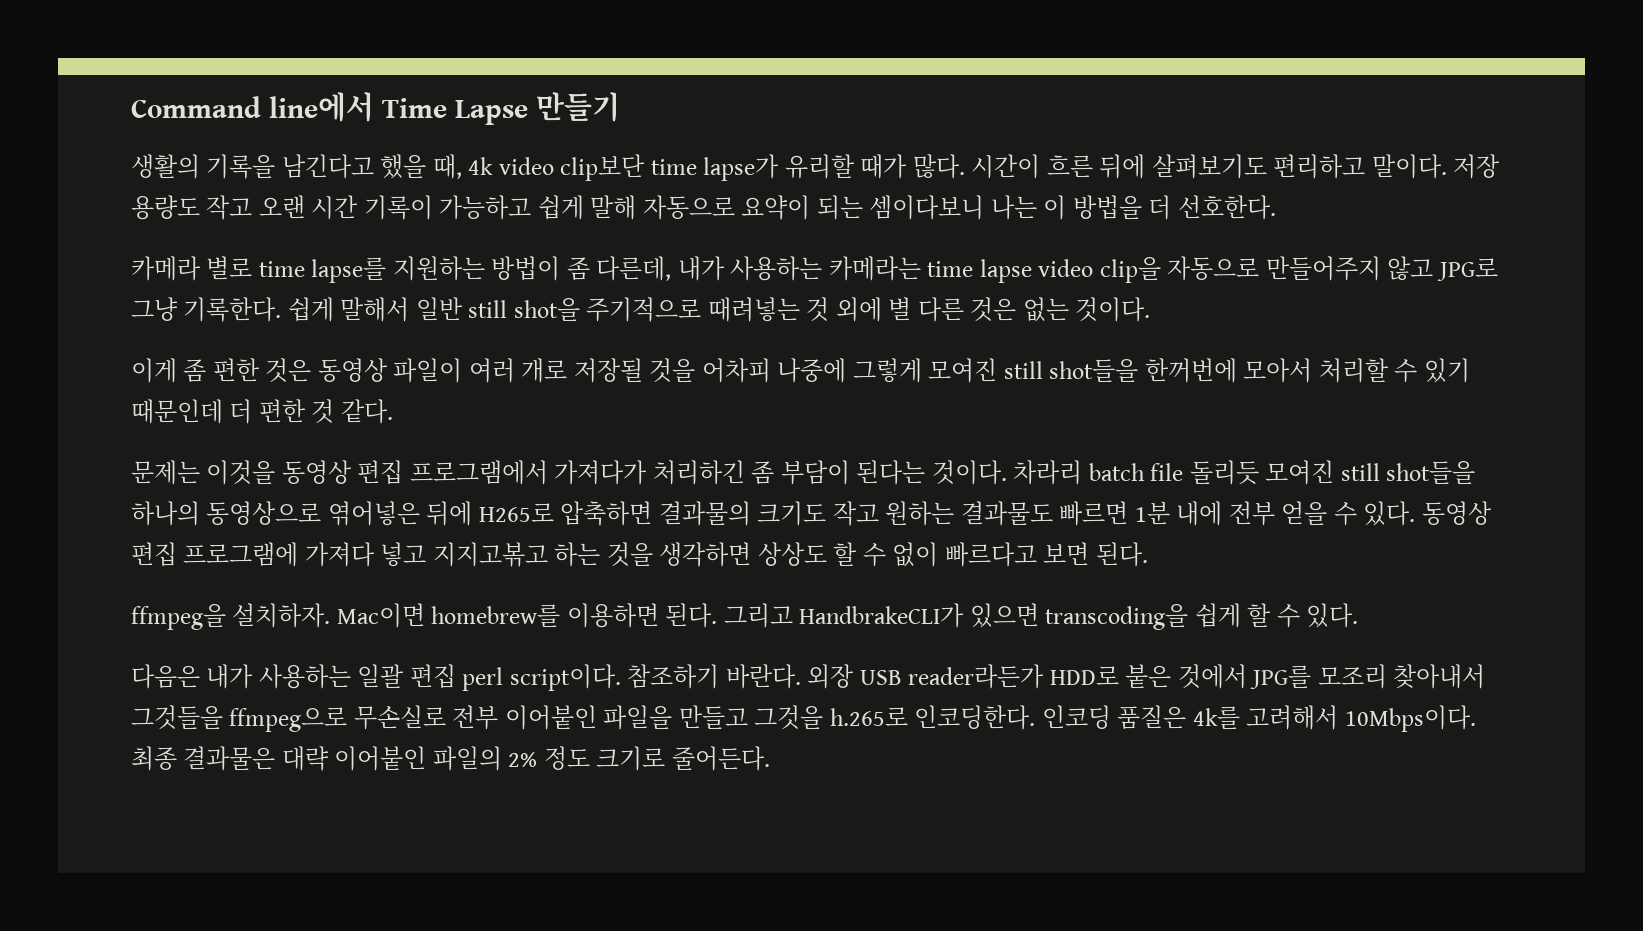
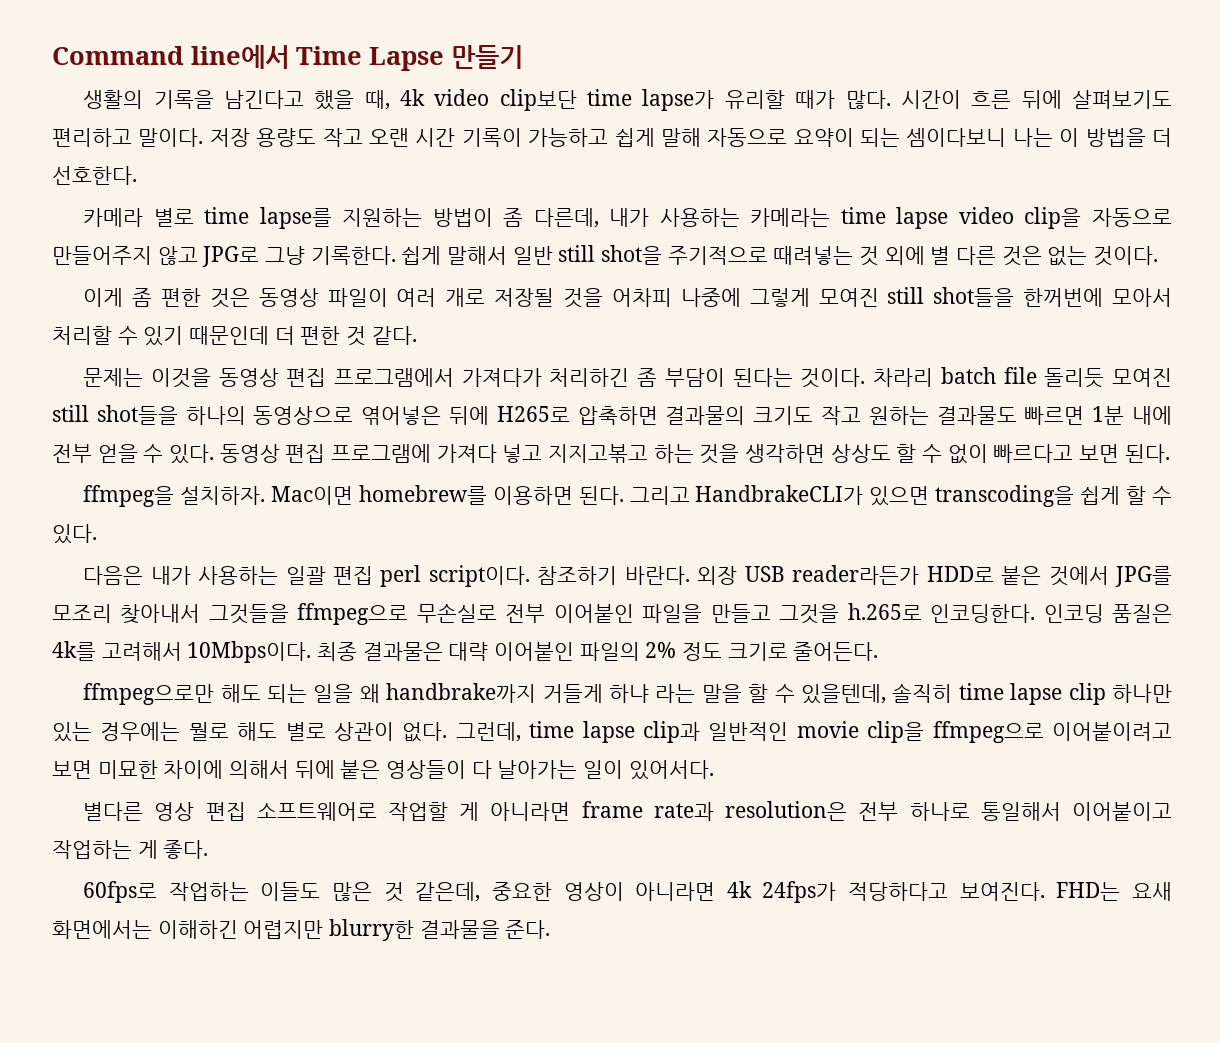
+ ffmpeg으로만 해도 되는 일을 왜 handbrake까지 거들게 하냐 라는 말을 할 수 있을텐데, 솔직히 time lapse clip 하나만 있는 경우에는 뭘로 해도 별로 상관이 없다. 그런데, time lapse clip과 일반적인 movie clip을 ffmpeg으로 이어붙이려고 보면 미묘한 차이에 의해서 뒤에 붙은 영상들이 다 날아가는 일이 있어서다.
+ 별다른 영상 편집 소프트웨어로 작업할 게 아니라면 frame rate과 resolution은 전부 하나로 통일해서 이어붙이고 작업하는 게 좋다.
+ 60fps로 작업하는 이들도 많은 것 같은데, 중요한 영상이 아니라면 4k 24fps가 적당하다고 보여진다. FHD는 요새 화면에서는 이해하긴 어렵지만 blurry한 결과물을 준다.

